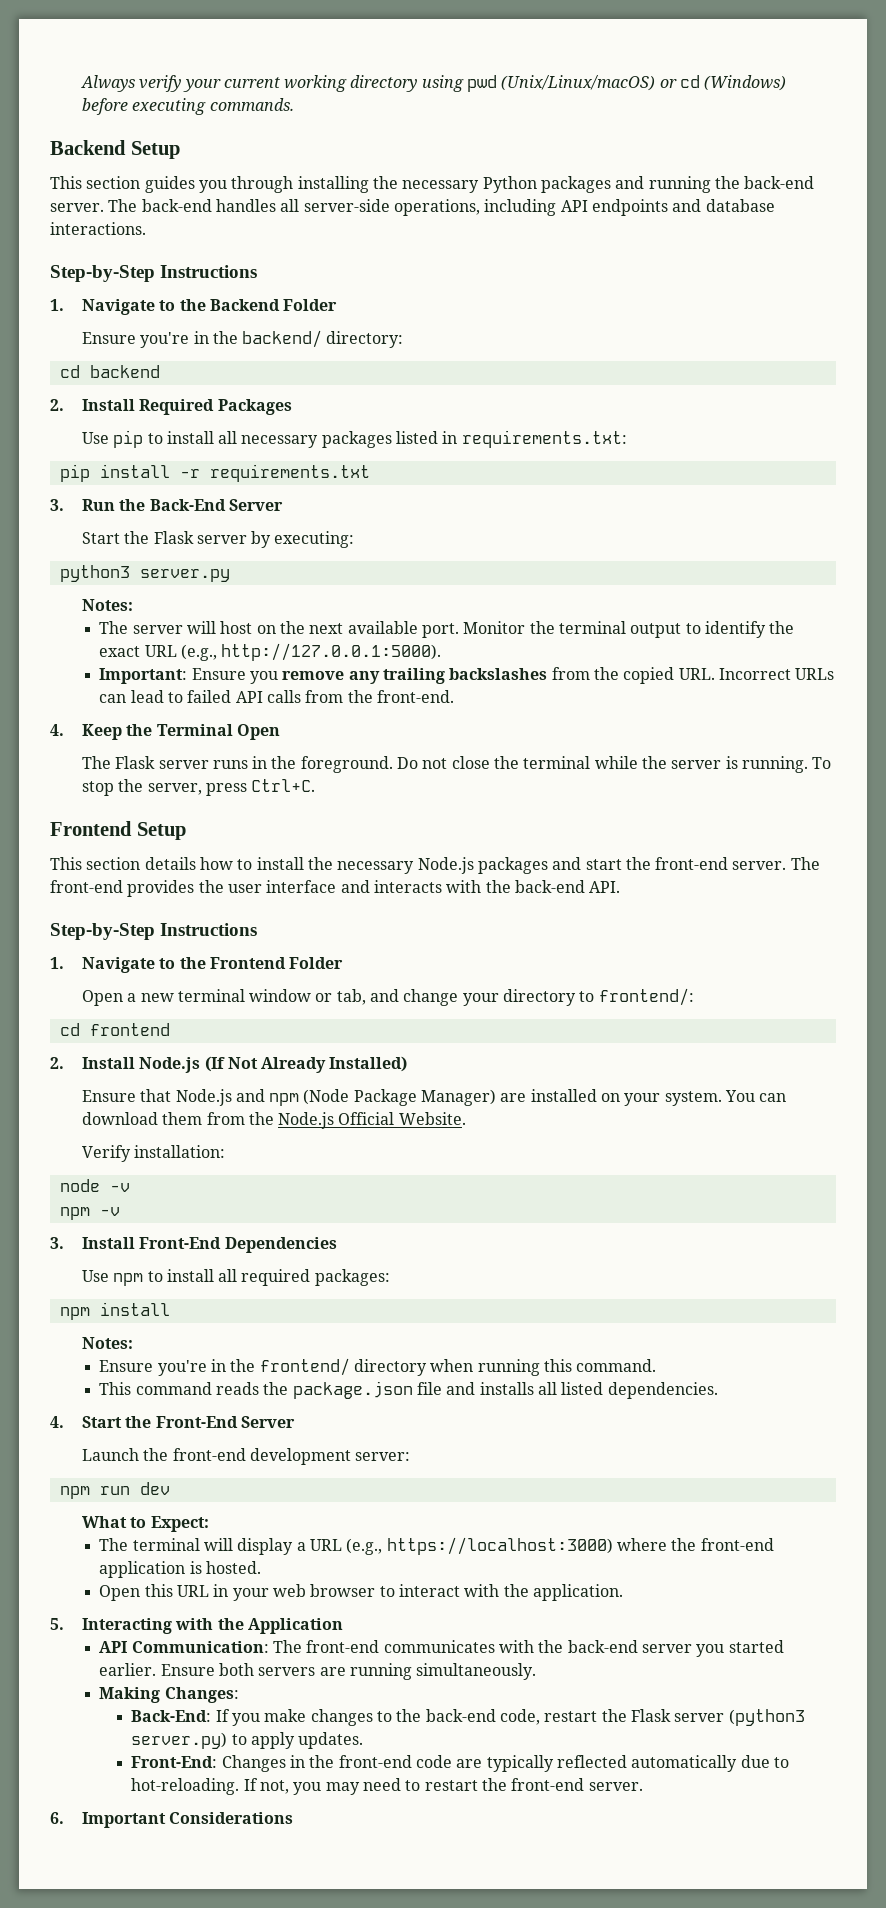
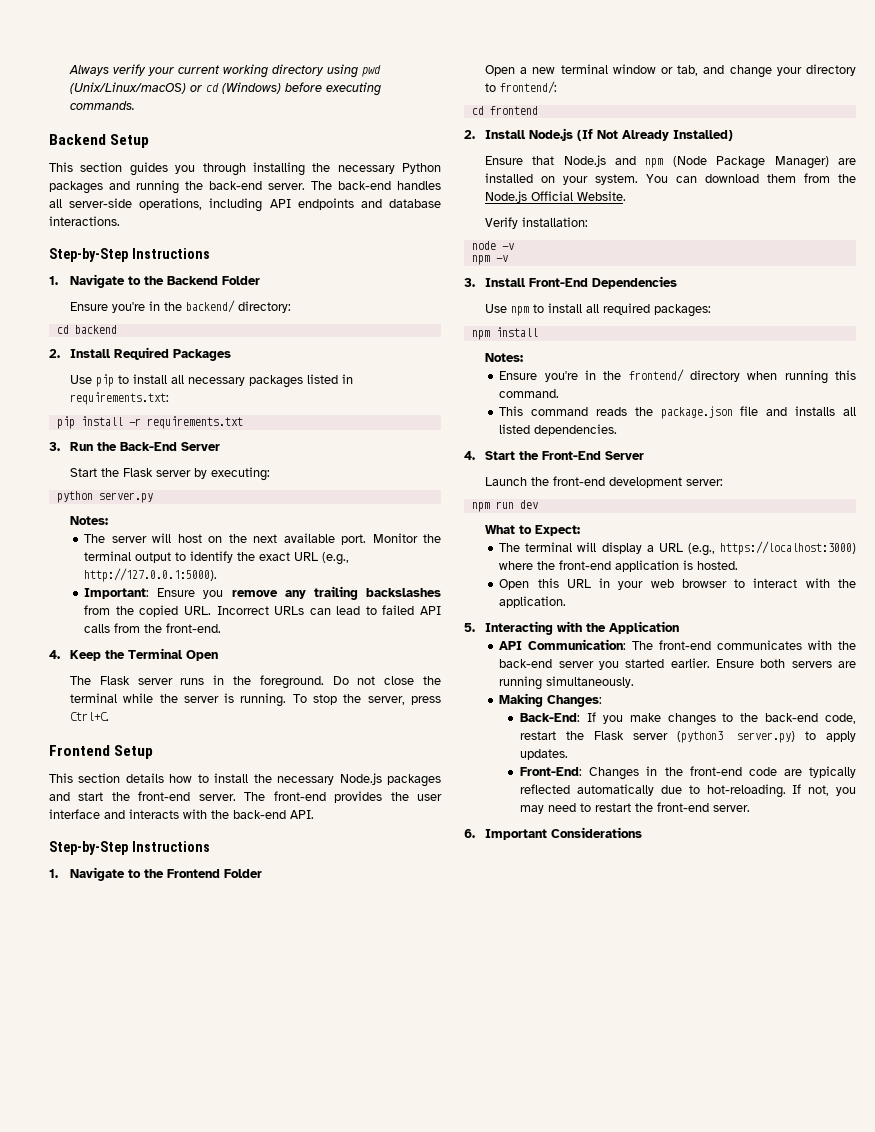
- python3 server.py
+ python server.py

